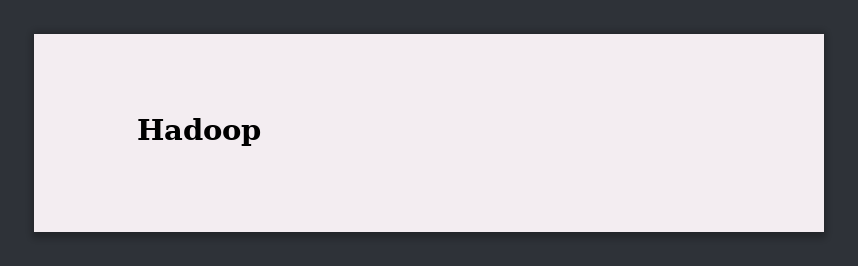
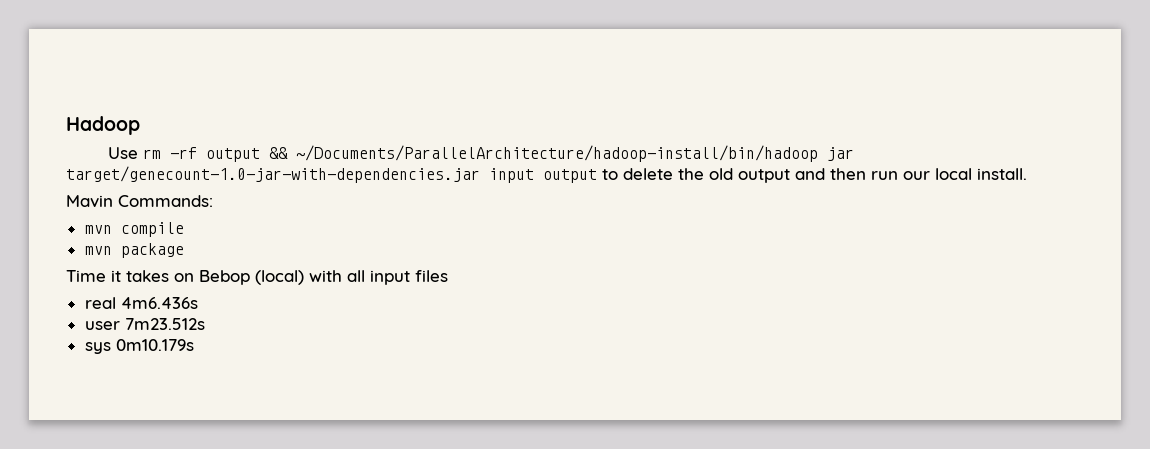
+ Use rm -rf output && ~/Documents/ParallelArchitecture/hadoop-install/bin/hadoop jar target/genecount-1.0-jar-with-dependencies.jar input output to delete the old output and then run our local install.
+ Mavin Commands:
+ mvn compile
+ mvn package
+ Time it takes on Bebop (local) with all input files
+ real 4m6.436s
+ user 7m23.512s
+ sys 0m10.179s

